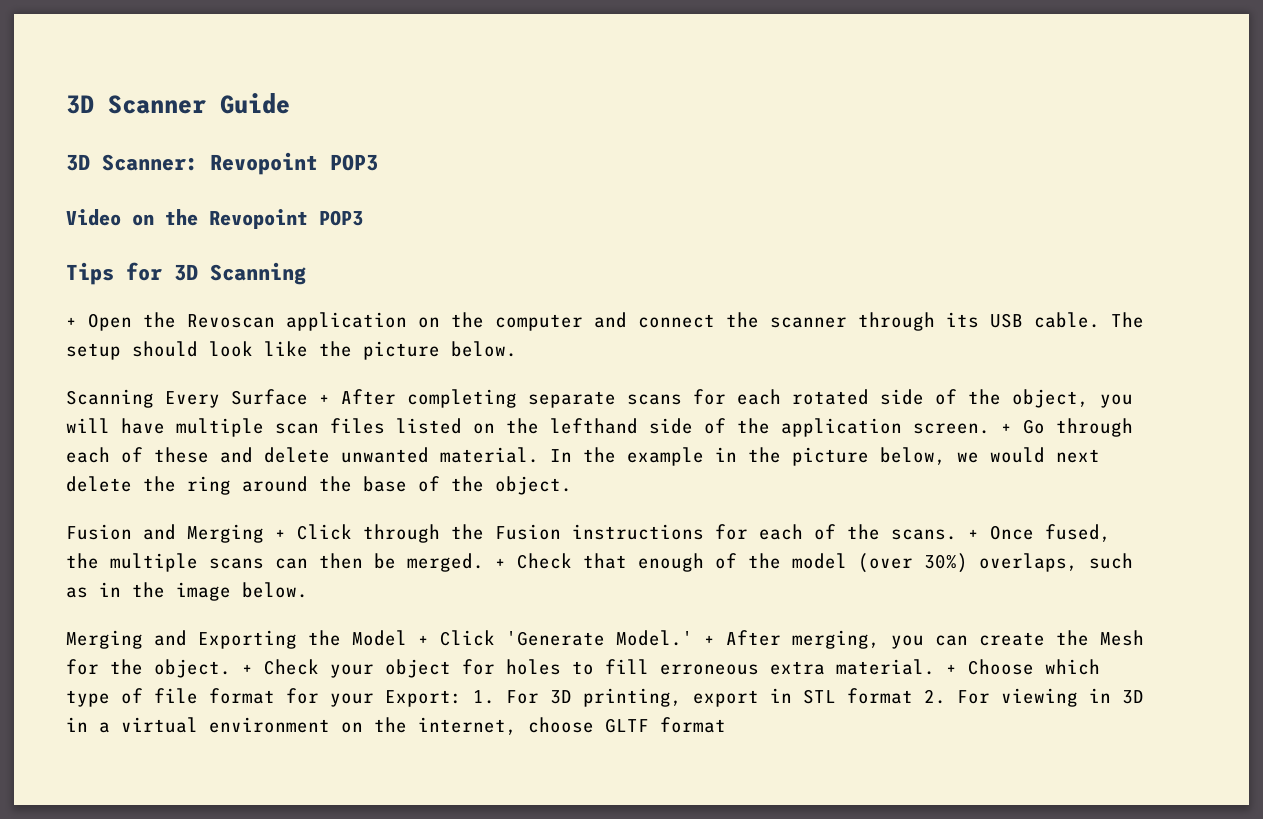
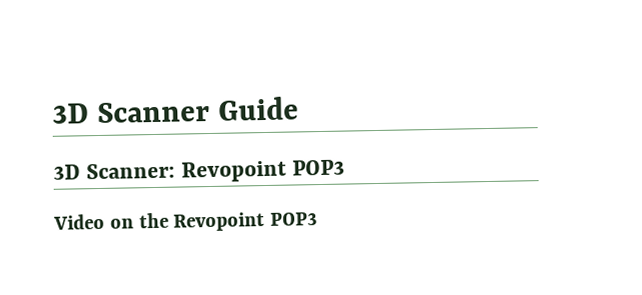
- Tips for 3D Scanning
- + Open the Revoscan application on the computer and connect the scanner through its USB cable. The setup should look like the picture below.
- Scanning Every Surface + After completing separate scans for each rotated side of the object, you will have multiple scan files listed on the lefthand side of the application screen. + Go through each of these and delete unwanted material. In the example in the picture below, we would next delete the ring around the base of the object.
- Fusion and Merging + Click through the Fusion instructions for each of the scans. + Once fused, the multiple scans can then be merged. + Check that enough of the model (over 30%) overlaps, such as in the image below.
- Merging and Exporting the Model + Click 'Generate Model.' + After merging, you can create the Mesh for the object. + Check your object for holes to fill erroneous extra material. + Choose which type of file format for your Export: 1. For 3D printing, export in STL format 2. For viewing in 3D in a virtual environment on the internet, choose GLTF format

